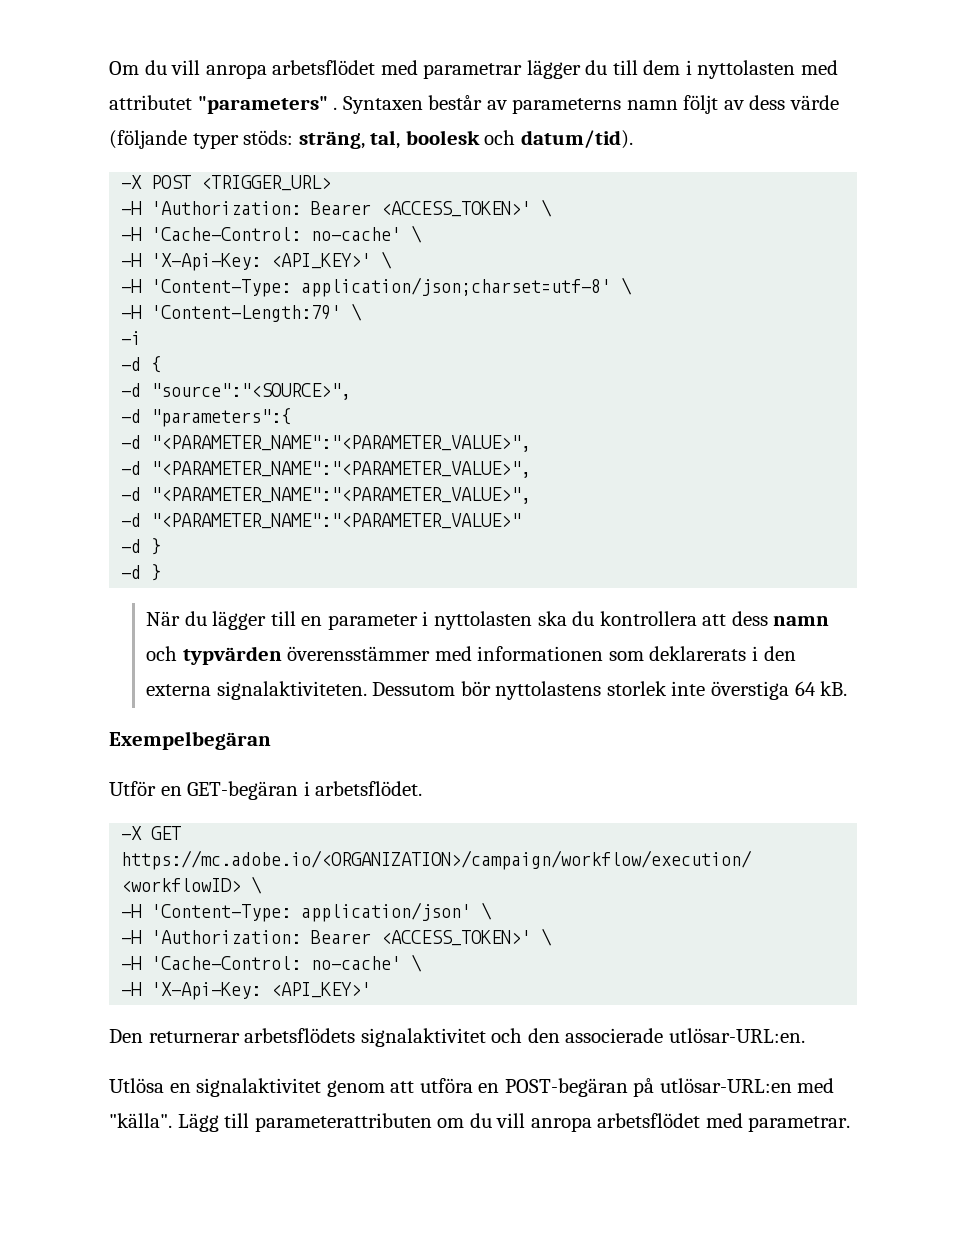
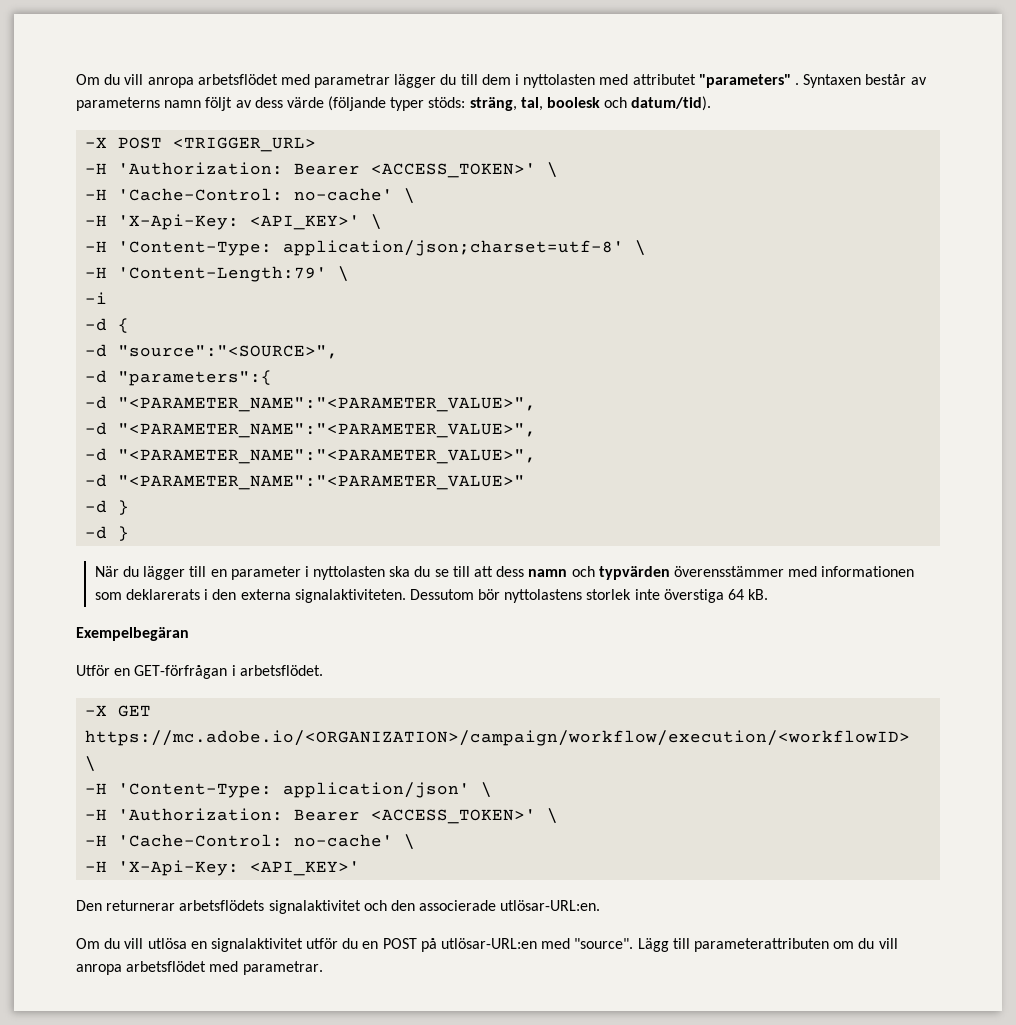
- När du lägger till en parameter i nyttolasten ska du kontrollera att dess namn och typvärden överensstämmer med informationen som deklarerats i den externa signalaktiviteten.
+ När du lägger till en parameter i nyttolasten ska du se till att dess namn och typvärden överensstämmer med informationen som deklarerats i den externa signalaktiviteten.
- Utför en GET-begäran i arbetsflödet.
+ Utför en GET-förfrågan i arbetsflödet.
- Utlösa en signalaktivitet genom att utföra en POST-begäran på utlösar-URL:en med "källa".
+ Om du vill utlösa en signalaktivitet utför du en POST på utlösar-URL:en med "source".

